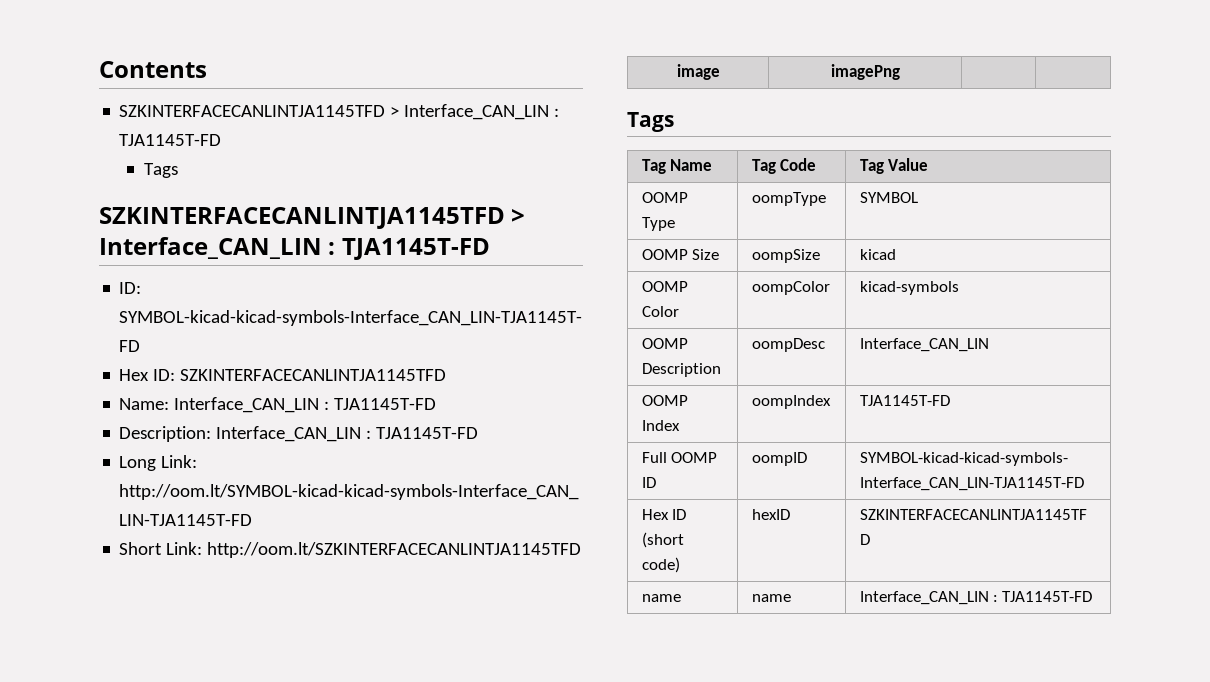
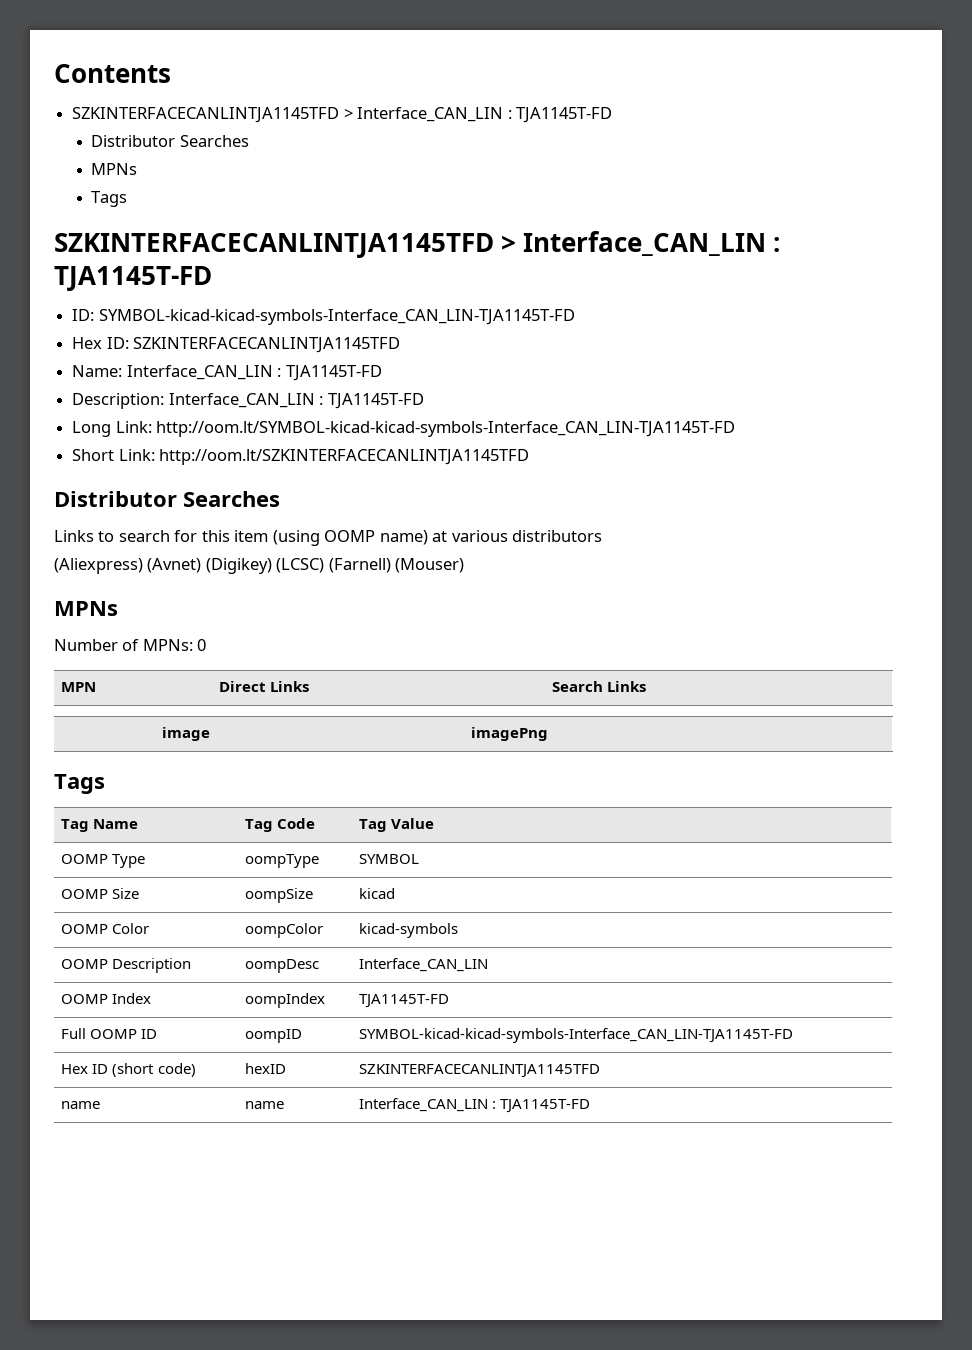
  Contents
  SZKINTERFACECANLINTJA1145TFD > Interface_CAN_LIN : TJA1145T-FD
+ Distributor Searches
+ MPNs
  Short Link: http://oom.lt/SZKINTERFACECANLINTJA1145TFD
+ Distributor Searches
+ Links to search for this item (using OOMP name) at various distributors
+ (Aliexpress) (Avnet) (Digikey) (LCSC) (Farnell) (Mouser)
+ MPNs
+ Number of MPNs: 0
+ MPN | Direct Links | Search Links

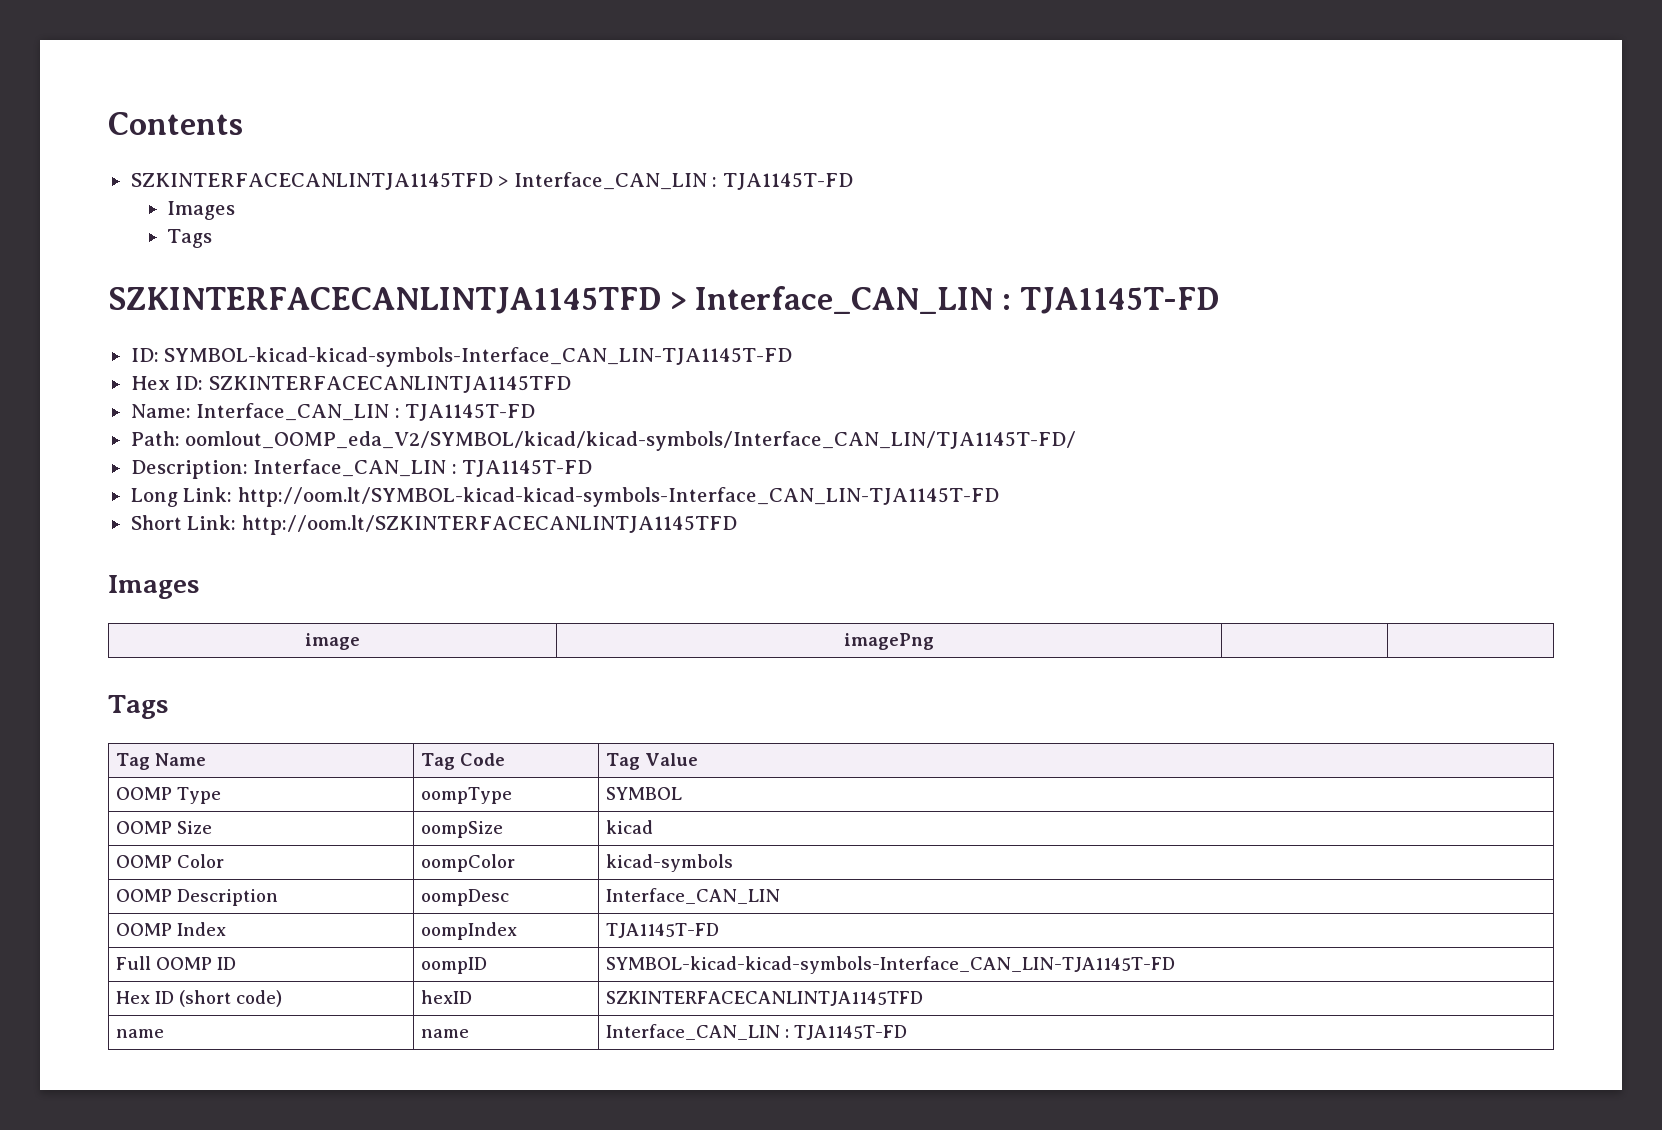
  Contents
  SZKINTERFACECANLINTJA1145TFD > Interface_CAN_LIN : TJA1145T-FD
- Distributor Searches
- MPNs
+ Images
+ Path: oomlout_OOMP_eda_V2/SYMBOL/kicad/kicad-symbols/Interface_CAN_LIN/TJA1145T-FD/
  Short Link: http://oom.lt/SZKINTERFACECANLINTJA1145TFD
- Distributor Searches
- Links to search for this item (using OOMP name) at various distributors
- (Aliexpress) (Avnet) (Digikey) (LCSC) (Farnell) (Mouser)
- MPNs
- Number of MPNs: 0
- MPN | Direct Links | Search Links
+ Images

